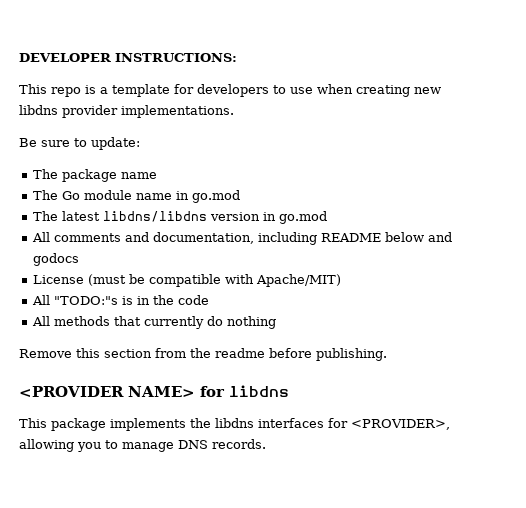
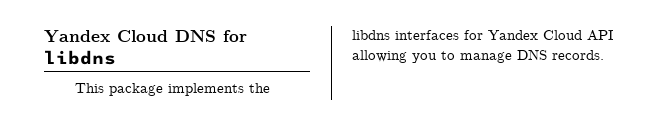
- DEVELOPER INSTRUCTIONS:
- This repo is a template for developers to use when creating new libdns provider implementations.
- Be sure to update:
- The package name
- The Go module name in go.mod
- The latest libdns/libdns version in go.mod
- All comments and documentation, including README below and godocs
- License (must be compatible with Apache/MIT)
- All "TODO:"s is in the code
- All methods that currently do nothing
- Remove this section from the readme before publishing.
- <PROVIDER NAME> for libdns
+ Yandex Cloud DNS for libdns
- This package implements the libdns interfaces for <PROVIDER>, allowing you to manage DNS records.
+ This package implements the libdns interfaces for Yandex Cloud API allowing you to manage DNS records.

